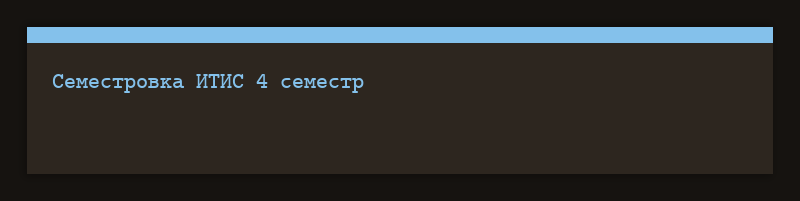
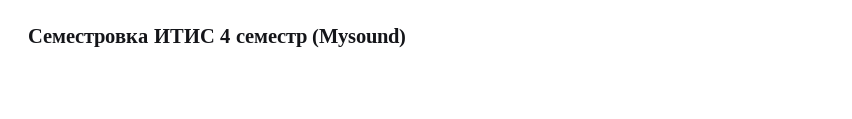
- Семестровка ИТИС 4 семестр
+ Семестровка ИТИС 4 семестр (Mysound)

